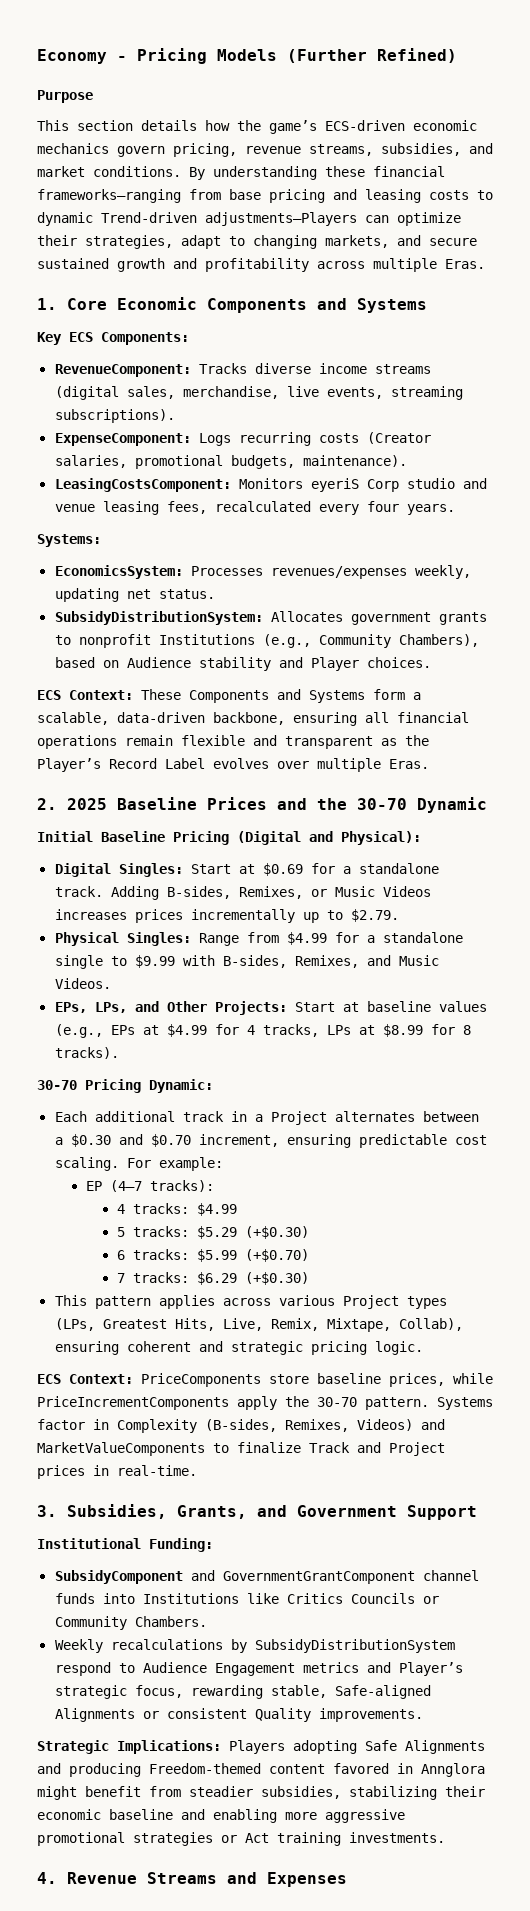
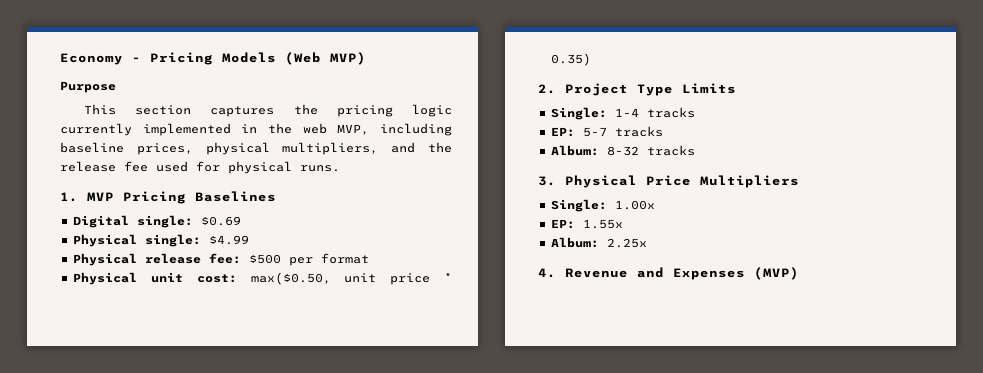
- Economy - Pricing Models (Further Refined)
+ Economy - Pricing Models (Web MVP)
- This section details how the game’s ECS-driven economic mechanics govern pricing, revenue streams, subsidies, and market conditions. By understanding these financial frameworks—ranging from base pricing and leasing costs to dynamic Trend-driven adjustments—Players can optimize their strategies, adapt to changing markets, and secure sustained growth and profitability across multiple Eras.
- 1. Core Economic Components and Systems
- Key ECS Components:
- RevenueComponent: Tracks diverse income streams (digital sales, merchandise, live events, streaming subscriptions).
- ExpenseComponent: Logs recurring costs (Creator salaries, promotional budgets, maintenance).
- LeasingCostsComponent: Monitors eyeriS Corp studio and venue leasing fees, recalculated every four years.
- Systems:
- EconomicsSystem: Processes revenues/expenses weekly, updating net status.
- SubsidyDistributionSystem: Allocates government grants to nonprofit Institutions (e.g., Community Chambers), based on Audience stability and Player choices.
- ECS Context: These Components and Systems form a scalable, data-driven backbone, ensuring all financial operations remain flexible and transparent as the Player’s Record Label evolves over multiple Eras.
- 2. 2025 Baseline Prices and the 30-70 Dynamic
- Initial Baseline Pricing (Digital and Physical):
- Digital Singles: Start at $0.69 for a standalone track. Adding B-sides, Remixes, or Music Videos increases prices incrementally up to $2.79.
- Physical Singles: Range from $4.99 for a standalone single to $9.99 with B-sides, Remixes, and Music Videos.
- EPs, LPs, and Other Projects: Start at baseline values (e.g., EPs at $4.99 for 4 tracks, LPs at $8.99 for 8 tracks).
- 30-70 Pricing Dynamic:
- Each additional track in a Project alternates between a $0.30 and $0.70 increment, ensuring predictable cost scaling. For example:
- EP (4–7 tracks):
- 4 tracks: $4.99
- 5 tracks: $5.29 (+$0.30)
- 6 tracks: $5.99 (+$0.70)
- 7 tracks: $6.29 (+$0.30)
- This pattern applies across various Project types (LPs, Greatest Hits, Live, Remix, Mixtape, Collab), ensuring coherent and strategic pricing logic.
- ECS Context: PriceComponents store baseline prices, while PriceIncrementComponents apply the 30-70 pattern. Systems factor in Complexity (B-sides, Remixes, Videos) and MarketValueComponents to finalize Track and Project prices in real-time.
- 3. Subsidies, Grants, and Government Support
- Institutional Funding:
- SubsidyComponent and GovernmentGrantComponent channel funds into Institutions like Critics Councils or Community Chambers.
- Weekly recalculations by SubsidyDistributionSystem respond to Audience Engagement metrics and Player’s strategic focus, rewarding stable, Safe-aligned Alignments or consistent Quality improvements.
- Strategic Implications: Players adopting Safe Alignments and producing Freedom-themed content favored in Annglora might benefit from steadier subsidies, stabilizing their economic baseline and enabling more aggressive promotional strategies or Act training investments.
+ This section captures the pricing logic currently implemented in the web MVP, including baseline prices, physical multipliers, and the release fee used for physical runs.
+ 1. MVP Pricing Baselines
+ Digital single: $0.69
+ Physical single: $4.99
+ Physical release fee: $500 per format
+ Physical unit cost: max($0.50, unit price * 0.35)
+ 2. Project Type Limits
+ Single: 1-4 tracks
+ EP: 5-7 tracks
+ Album: 8-32 tracks
+ 3. Physical Price Multipliers
+ Single: 1.00x
+ EP: 1.55x
+ Album: 2.25x
- 4. Revenue Streams and Expenses
+ 4. Revenue and Expenses (MVP)

